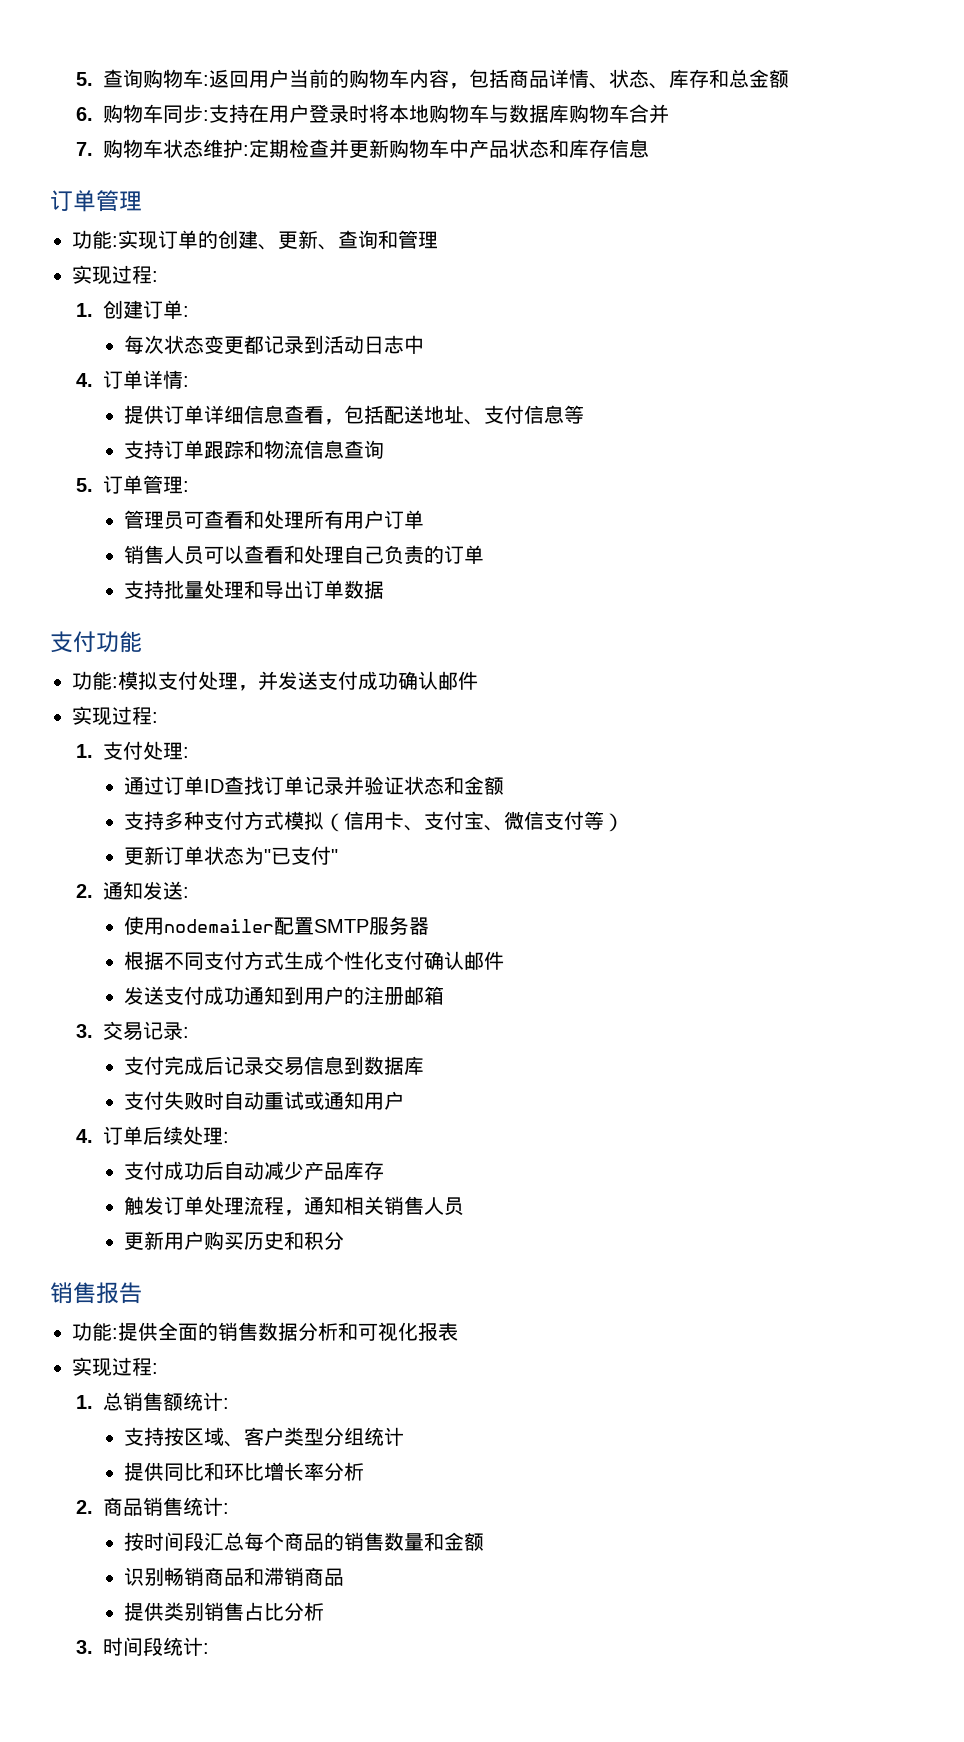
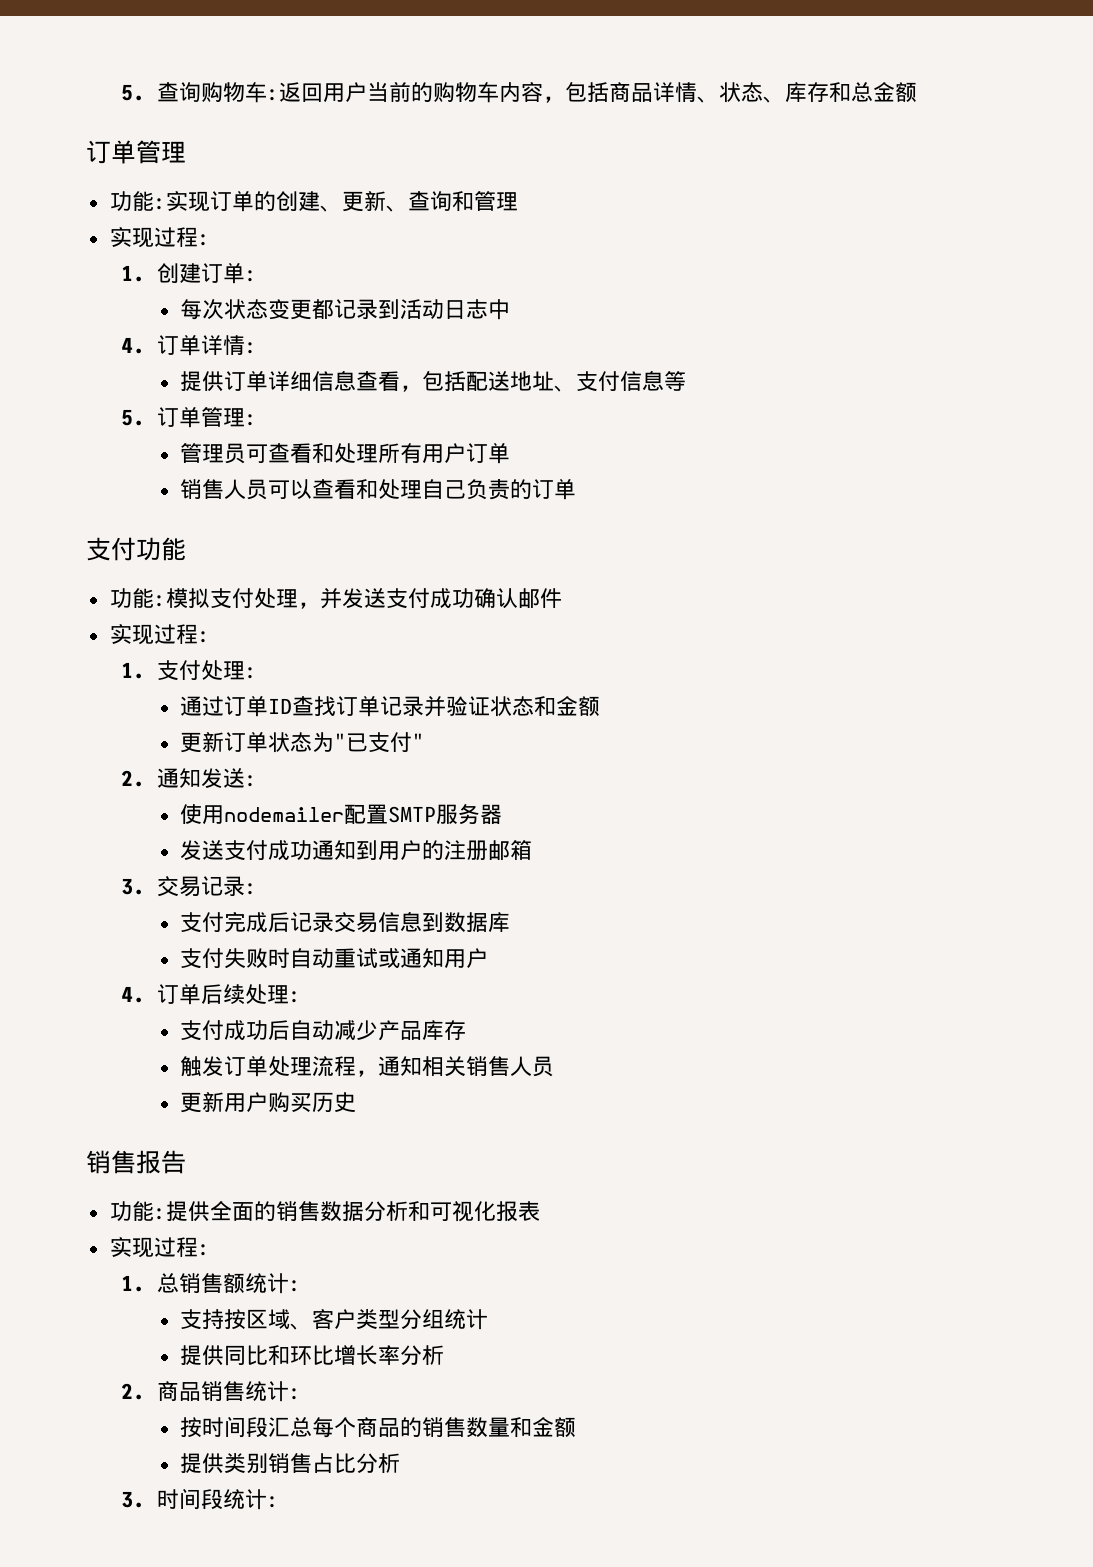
- 6.购物车同步:支持在用户登录时将本地购物车与数据库购物车合并
- 7.购物车状态维护:定期检查并更新购物车中产品状态和库存信息
- 支持订单跟踪和物流信息查询
- 支持批量处理和导出订单数据
- 支持多种支付方式模拟（信用卡、支付宝、微信支付等）
- 根据不同支付方式生成个性化支付确认邮件
- 更新用户购买历史和积分
+ 更新用户购买历史
- 识别畅销商品和滞销商品

